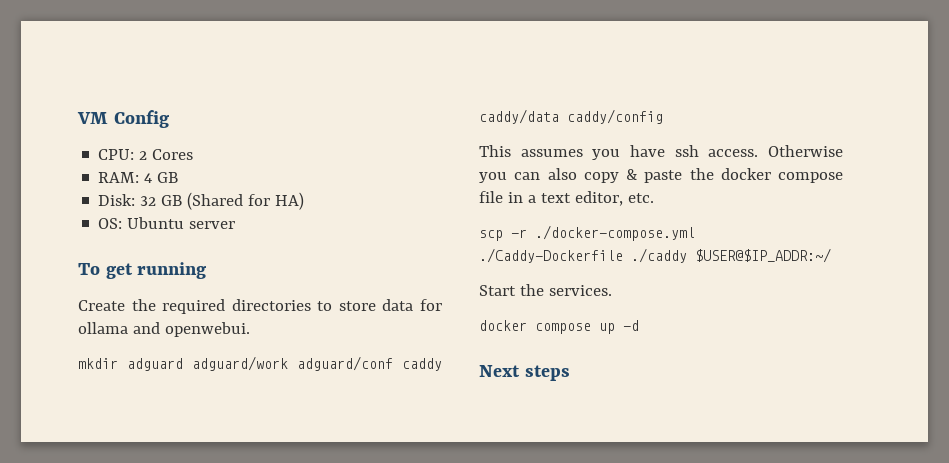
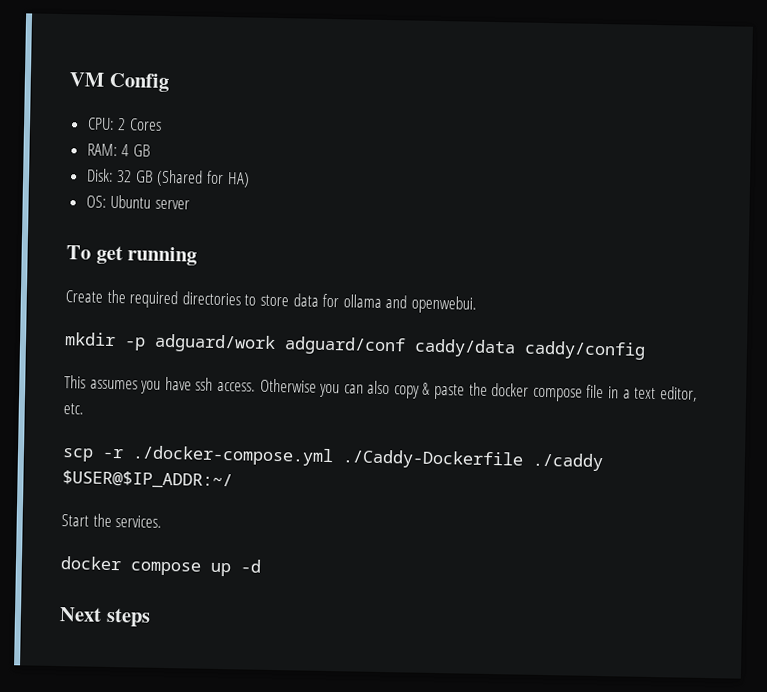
- mkdir adguard adguard/work adguard/conf caddy caddy/data caddy/config
+ mkdir -p adguard/work adguard/conf caddy/data caddy/config

